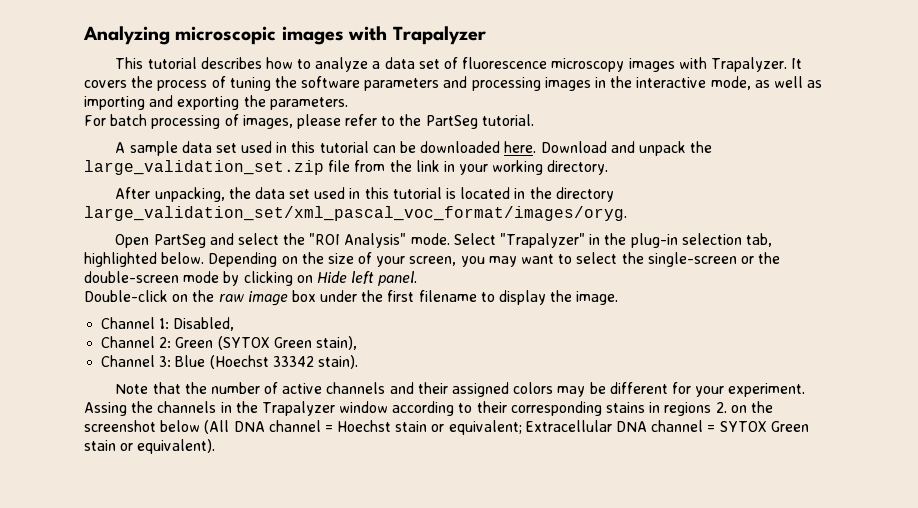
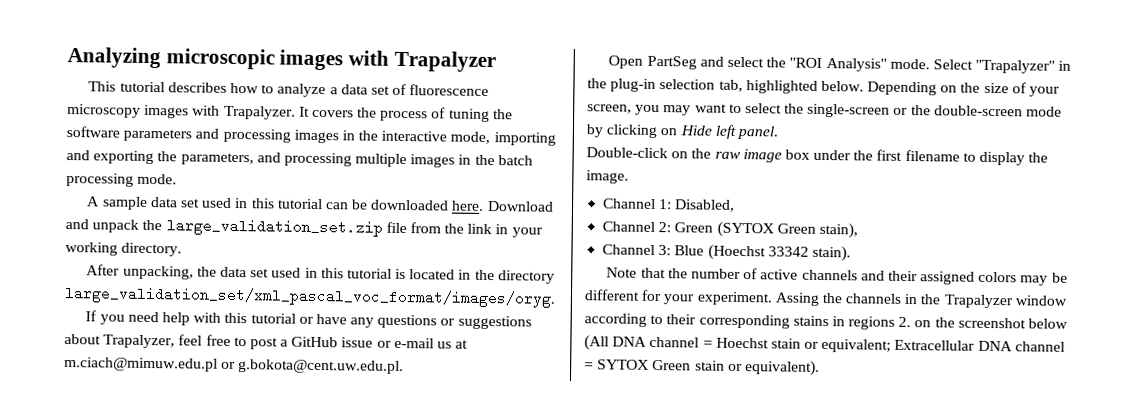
- It covers the process of tuning the software parameters and processing images in the interactive mode, as well as importing and exporting the parameters.
- For batch processing of images, please refer to the PartSeg tutorial.
+ It covers the process of tuning the software parameters and processing images in the interactive mode, importing and exporting the parameters, and processing multiple images in the batch processing mode.
+ If you need help with this tutorial or have any questions or suggestions about Trapalyzer, feel free to post a GitHub issue or e-mail us at m.ciach@mimuw.edu.pl or g.bokota@cent.uw.edu.pl.

